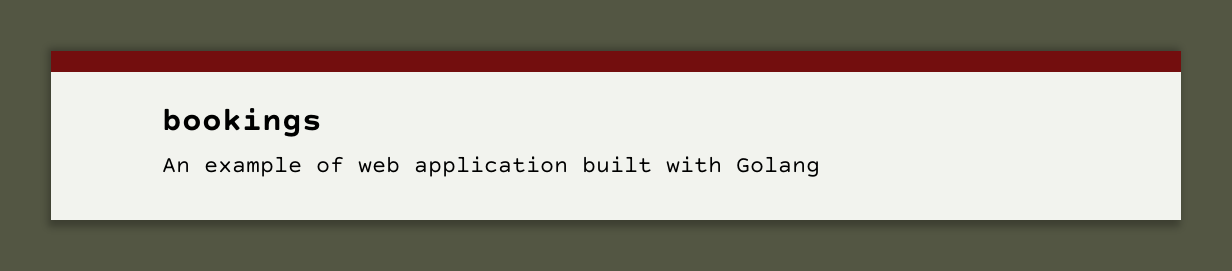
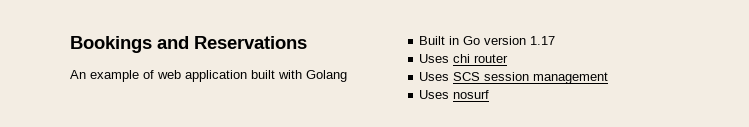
- bookings
+ Bookings and Reservations
+ Built in Go version 1.17
+ Uses chi router
+ Uses SCS session management
+ Uses nosurf

